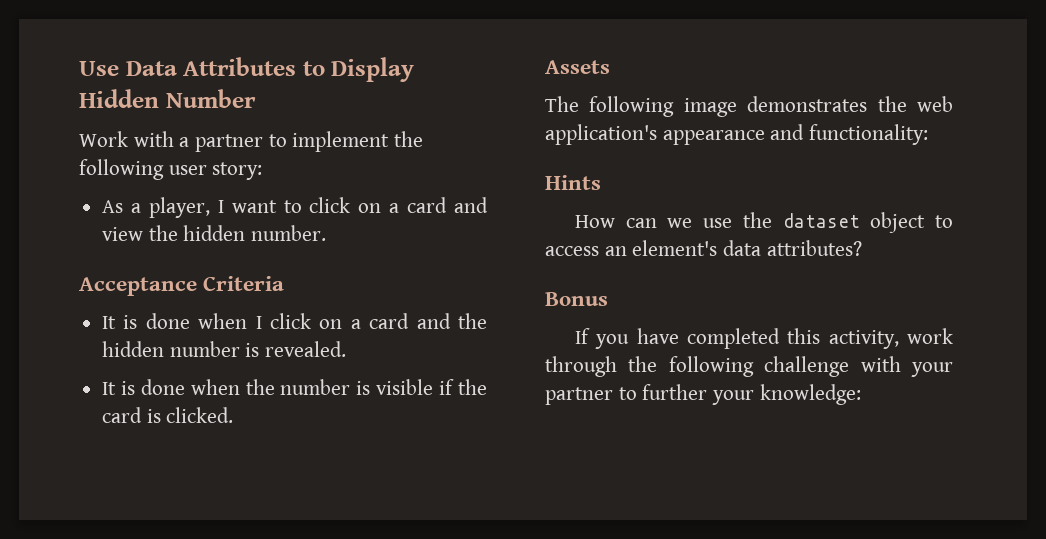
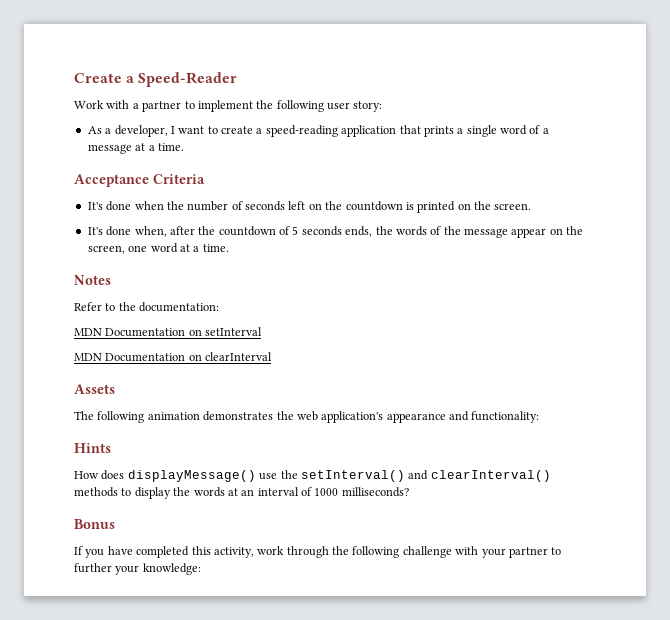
- Use Data Attributes to Display Hidden Number
+ Create a Speed-Reader
- As a player, I want to click on a card and view the hidden number.
+ As a developer, I want to create a speed-reading application that prints a single word of a message at a time.
  Acceptance Criteria
- It is done when I click on a card and the hidden number is revealed.
- It is done when the number is visible if the card is clicked.
+ It's done when the number of seconds left on the countdown is printed on the screen.
+ It's done when, after the countdown of 5 seconds ends, the words of the message appear on the screen, one word at a time.
+ Notes
+ Refer to the documentation:
+ MDN Documentation on setInterval
+ MDN Documentation on clearInterval
- The following image demonstrates the web application's appearance and functionality:
+ The following animation demonstrates the web application's appearance and functionality:
- How can we use the dataset object to access an element's data attributes?
+ How does displayMessage() use the setInterval() and clearInterval() methods to display the words at an interval of 1000 milliseconds?

